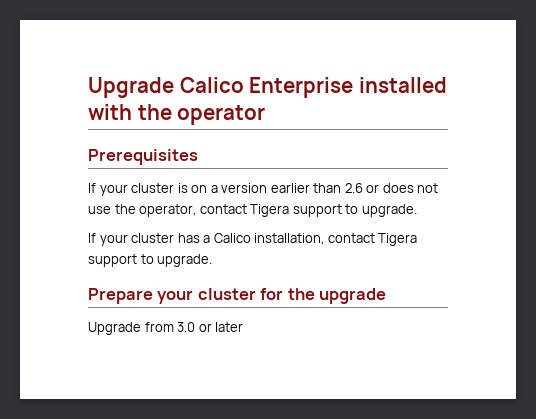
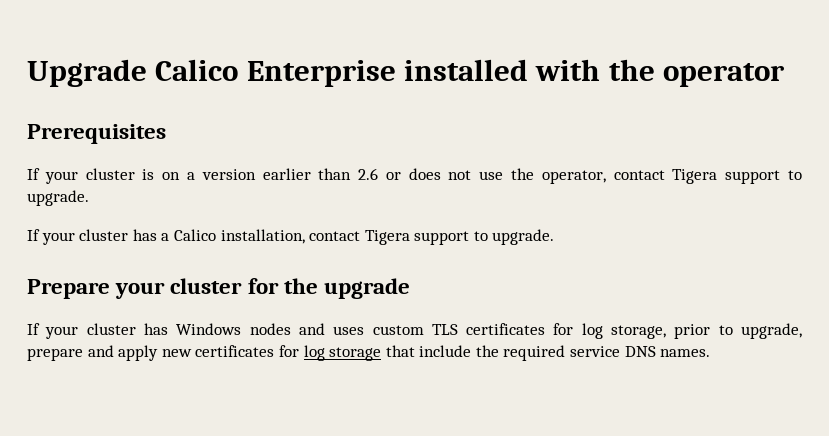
- Upgrade from 3.0 or later
+ If your cluster has Windows nodes and uses custom TLS certificates for log storage, prior to upgrade, prepare and apply new certificates for log storage that include the required service DNS names.

